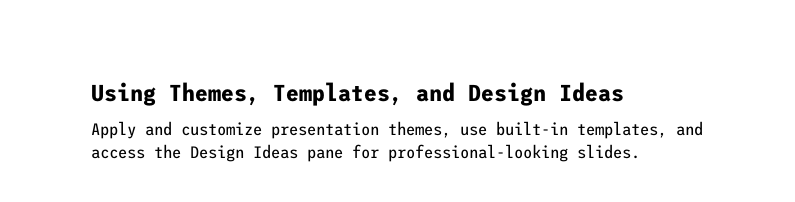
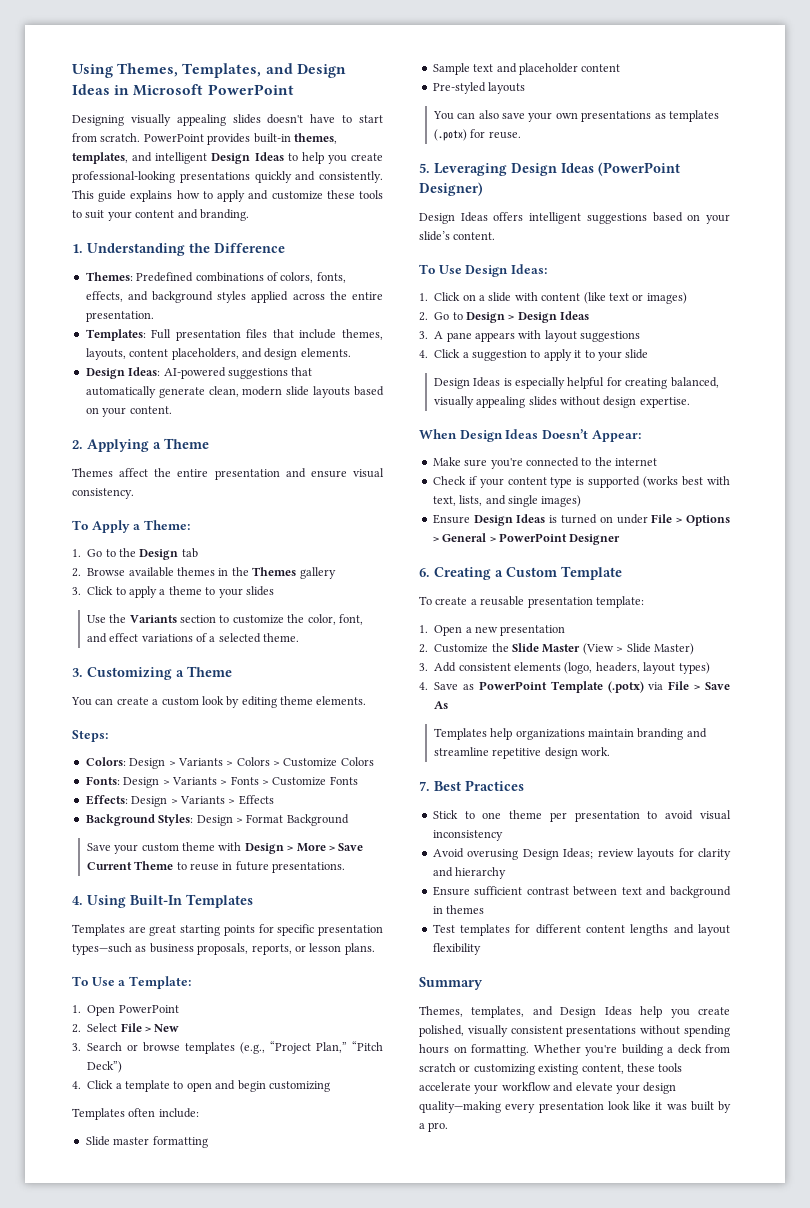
- Using Themes, Templates, and Design Ideas
- Apply and customize presentation themes, use built-in templates, and access the Design Ideas pane for professional-looking slides.
+ Using Themes, Templates, and Design Ideas in Microsoft PowerPoint
+ Designing visually appealing slides doesn't have to start from scratch. PowerPoint provides built-in themes, templates, and intelligent Design Ideas to help you create professional-looking presentations quickly and consistently. This guide explains how to apply and customize these tools to suit your content and branding.
+ 1. Understanding the Difference
+ Themes: Predefined combinations of colors, fonts, effects, and background styles applied across the entire presentation.
+ Templates: Full presentation files that include themes, layouts, content placeholders, and design elements.
+ Design Ideas: AI-powered suggestions that automatically generate clean, modern slide layouts based on your content.
+ 2. Applying a Theme
+ Themes affect the entire presentation and ensure visual consistency.
+ To Apply a Theme:
+ 1. Go to the Design tab
+ 2. Browse available themes in the Themes gallery
+ 3. Click to apply a theme to your slides
+ Use the Variants section to customize the color, font, and effect variations of a selected theme.
+ 3. Customizing a Theme
+ You can create a custom look by editing theme elements.
+ Steps:
+ Colors: Design > Variants > Colors > Customize Colors
+ Fonts: Design > Variants > Fonts > Customize Fonts
+ Effects: Design > Variants > Effects
+ Background Styles: Design > Format Background
+ Save your custom theme with Design > More > Save Current Theme to reuse in future presentations.
+ 4. Using Built-In Templates
+ Templates are great starting points for specific presentation types—such as business proposals, reports, or lesson plans.
+ To Use a Template:
+ 1. Open PowerPoint
+ 2. Select File > New
+ 3. Search or browse templates (e.g., “Project Plan,” “Pitch Deck”)
+ 4. Click a template to open and begin customizing
+ Templates often include:
+ Slide master formatting
+ Sample text and placeholder content
+ Pre-styled layouts
+ You can also save your own presentations as templates (.potx) for reuse.
+ 5. Leveraging Design Ideas (PowerPoint Designer)
+ Design Ideas offers intelligent suggestions based on your slide’s content.
+ To Use Design Ideas:
+ 1. Click on a slide with content (like text or images)
+ 2. Go to Design > Design Ideas
+ 3. A pane appears with layout suggestions
+ 4. Click a suggestion to apply it to your slide
+ Design Ideas is especially helpful for creating balanced, visually appealing slides without design expertise.
+ When Design Ideas Doesn’t Appear:
+ Make sure you're connected to the internet
+ Check if your content type is supported (works best with text, lists, and single images)
+ Ensure Design Ideas is turned on under File > Options > General > PowerPoint Designer
+ 6. Creating a Custom Template
+ To create a reusable presentation template:
+ 1. Open a new presentation
+ 2. Customize the Slide Master (View > Slide Master)
+ 3. Add consistent elements (logo, headers, layout types)
+ 4. Save as PowerPoint Template (.potx) via File > Save As
+ Templates help organizations maintain branding and streamline repetitive design work.
+ 7. Best Practices
+ Stick to one theme per presentation to avoid visual inconsistency
+ Avoid overusing Design Ideas; review layouts for clarity and hierarchy
+ Ensure sufficient contrast between text and background in themes
+ Test templates for different content lengths and layout flexibility
+ Summary
+ Themes, templates, and Design Ideas help you create polished, visually consistent presentations without spending hours on formatting. Whether you're building a deck from scratch or customizing existing content, these tools accelerate your workflow and elevate your design quality—making every presentation look like it was built by a pro.

